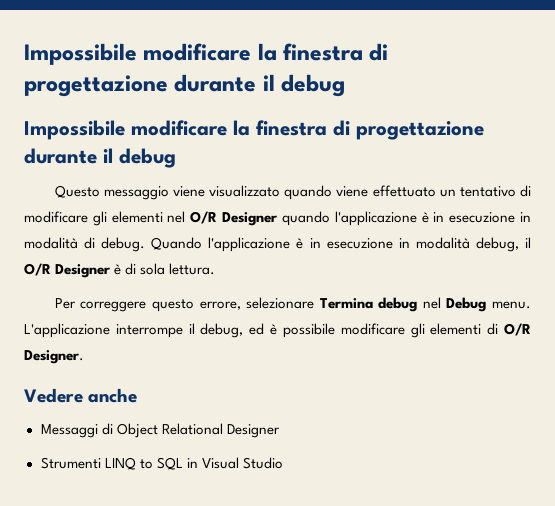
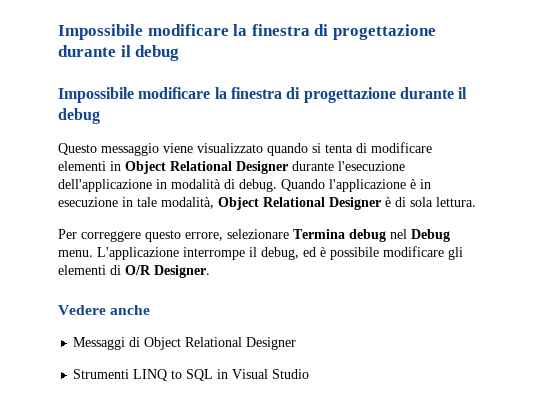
- Questo messaggio viene visualizzato quando viene effettuato un tentativo di modificare gli elementi nel O/R Designer quando l'applicazione è in esecuzione in modalità di debug.
+ Questo messaggio viene visualizzato quando si tenta di modificare elementi in Object Relational Designer durante l'esecuzione dell'applicazione in modalità di debug.
- Quando l'applicazione è in esecuzione in modalità debug, il O/R Designer è di sola lettura.
+ Quando l'applicazione è in esecuzione in tale modalità, Object Relational Designer è di sola lettura.

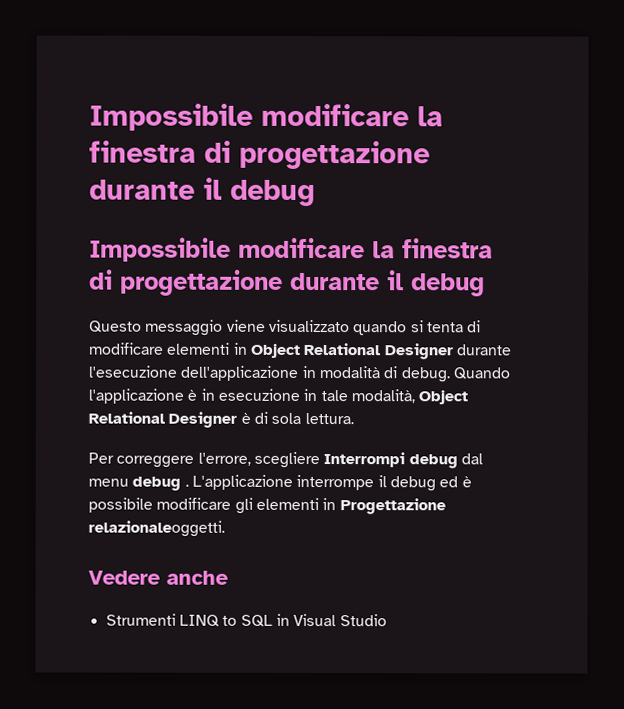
- Per correggere questo errore, selezionare Termina debug nel Debug menu.
+ Per correggere l'errore, scegliere Interrompi debug dal menu debug .
- L'applicazione interrompe il debug, ed è possibile modificare gli elementi di O/R Designer.
+ L'applicazione interrompe il debug ed è possibile modificare gli elementi in Progettazione relazionaleoggetti.
- Messaggi di Object Relational Designer

